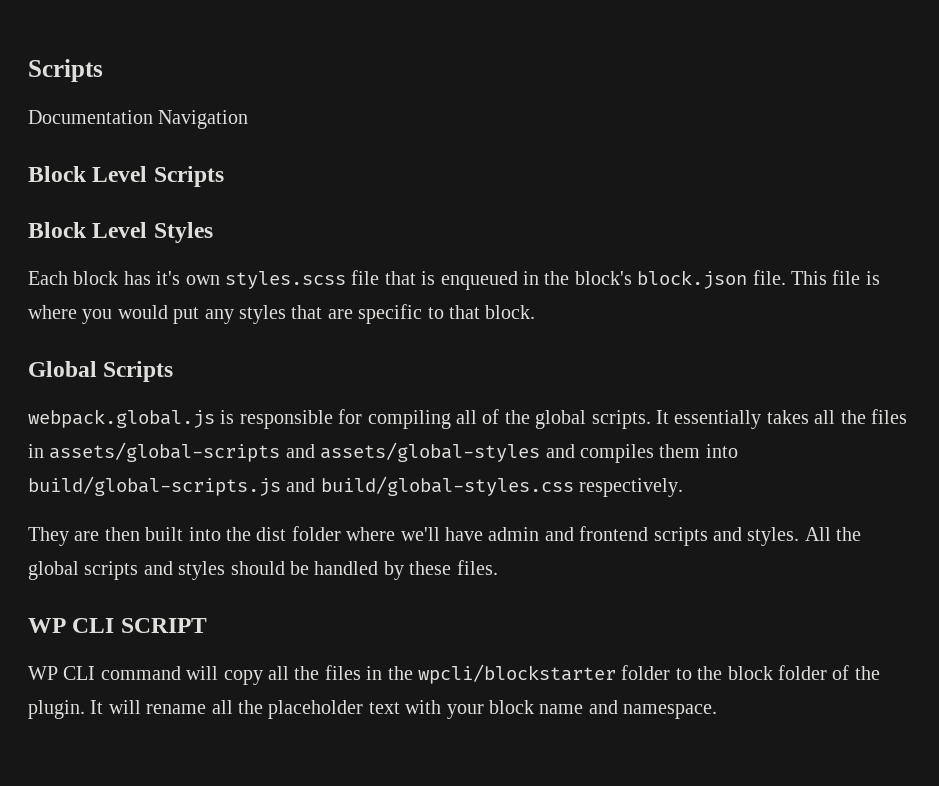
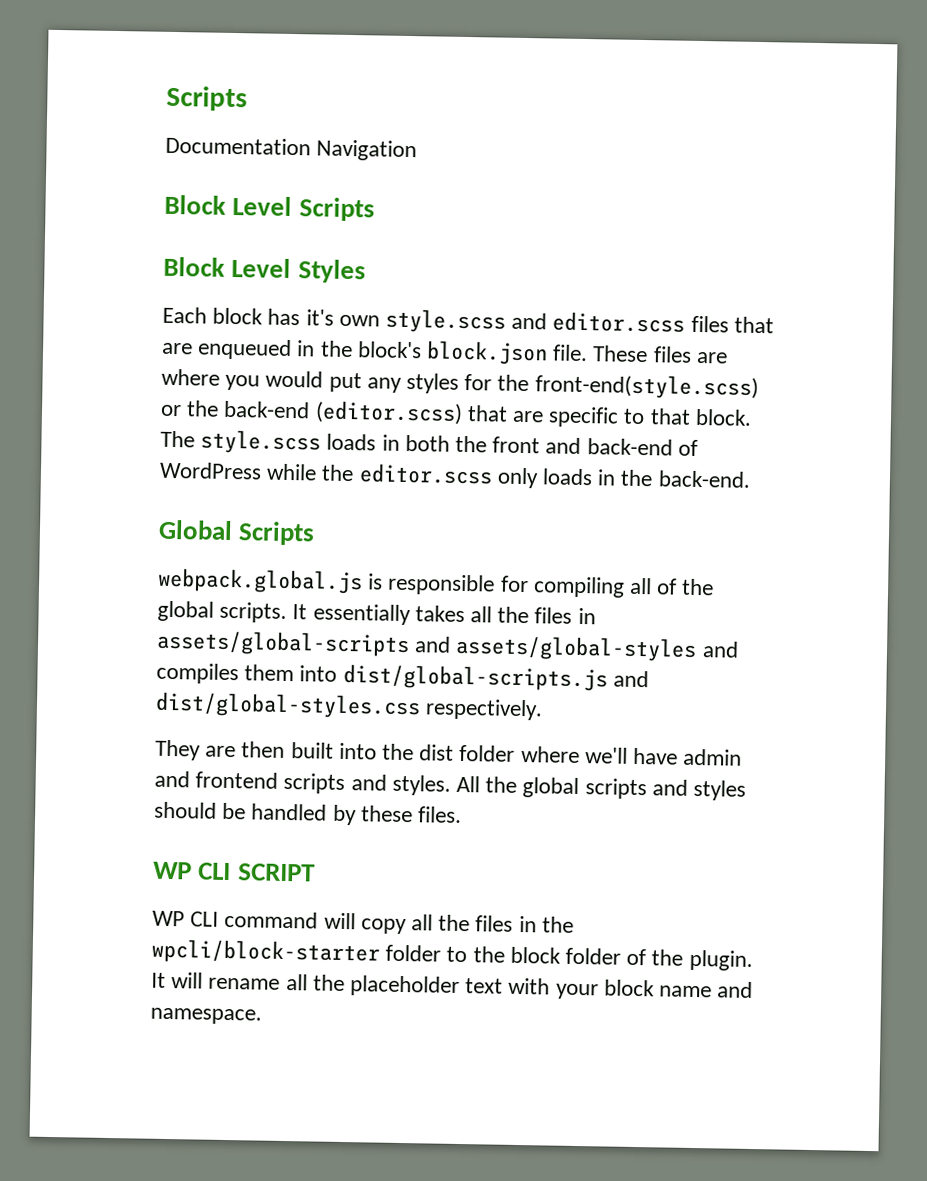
- Each block has it's own styles.scss file that is enqueued in the block's block.json file.
+ Each block has it's own style.scss and editor.scss files that are enqueued in the block's block.json file.
- This file is where you would put any styles that are specific to that block.
+ These files are where you would put any styles for the front-end(style.scss) or the back-end (editor.scss) that are specific to that block. The style.scss loads in both the front and back-end of WordPress while the editor.scss only loads in the back-end.
- It essentially takes all the files in assets/global-scripts and assets/global-styles and compiles them into build/global-scripts.js and build/global-styles.css respectively.
+ It essentially takes all the files in assets/global-scripts and assets/global-styles and compiles them into dist/global-scripts.js and dist/global-styles.css respectively.
- WP CLI command will copy all the files in the wpcli/blockstarter folder to the block folder of the plugin.
+ WP CLI command will copy all the files in the wpcli/block-starter folder to the block folder of the plugin.

